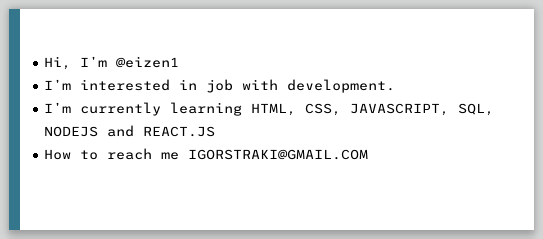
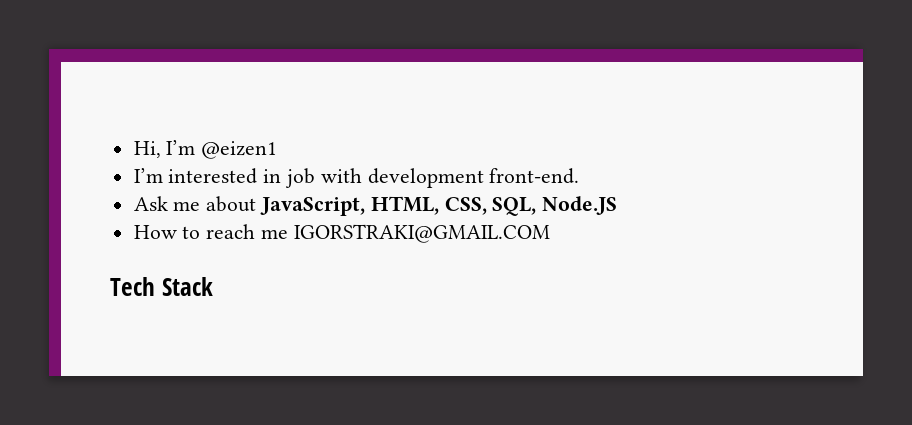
- I’m interested in job with development.
- I’m currently learning HTML, CSS, JAVASCRIPT, SQL, NODEJS and REACT.JS
+ I’m interested in job with development front-end.
+ Ask me about JavaScript, HTML, CSS, SQL, Node.JS
+ Tech Stack

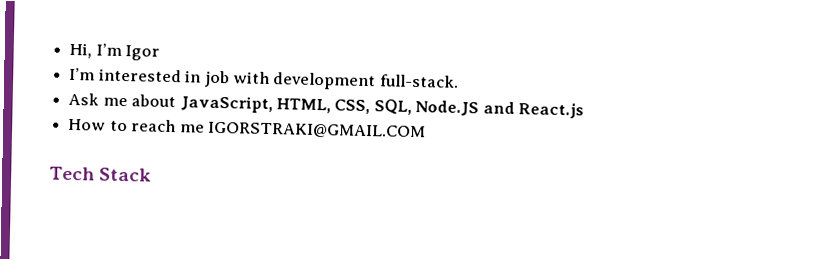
- Hi, I’m @eizen1
+ Hi, I’m Igor
- I’m interested in job with development front-end.
+ I’m interested in job with development full-stack.
- Ask me about JavaScript, HTML, CSS, SQL, Node.JS
+ Ask me about JavaScript, HTML, CSS, SQL, Node.JS and React.js

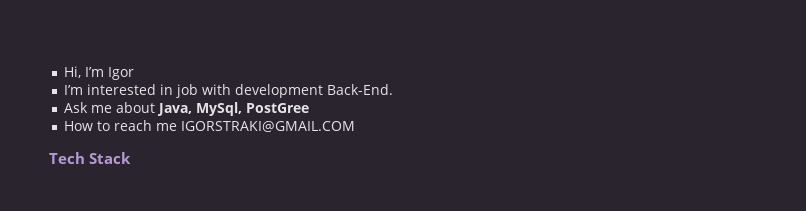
- I’m interested in job with development full-stack.
+ I’m interested in job with development Back-End.
- Ask me about JavaScript, HTML, CSS, SQL, Node.JS and React.js
+ Ask me about Java, MySql, PostGree

